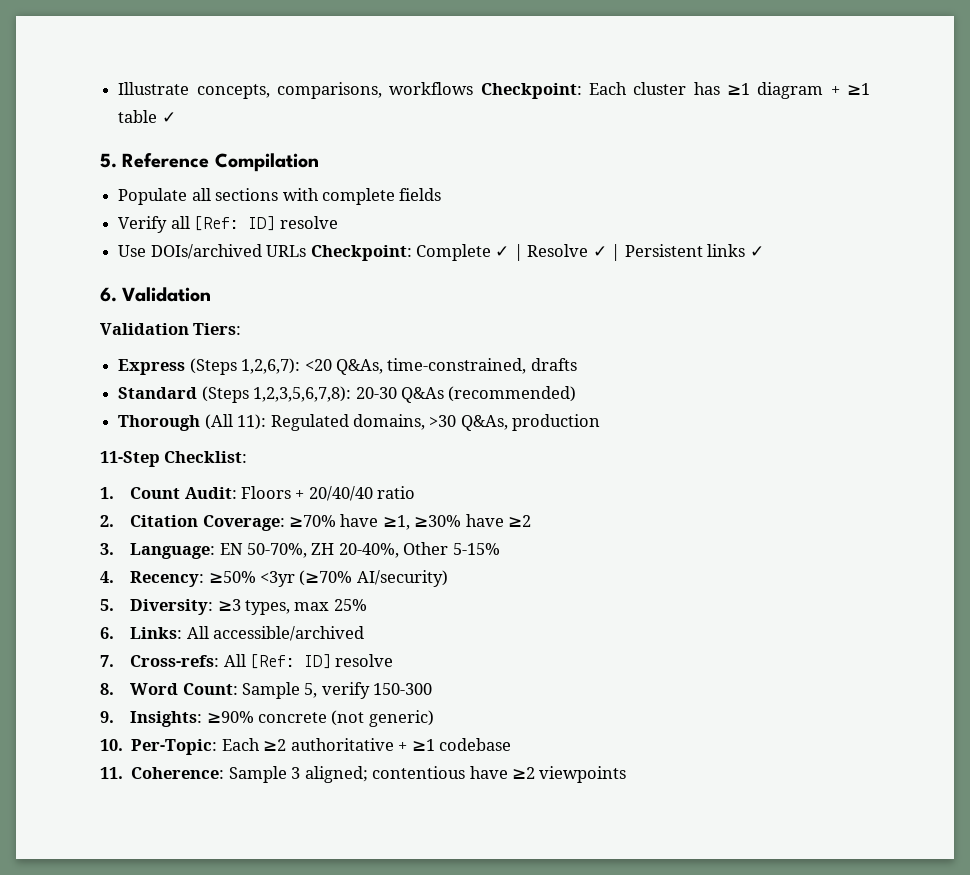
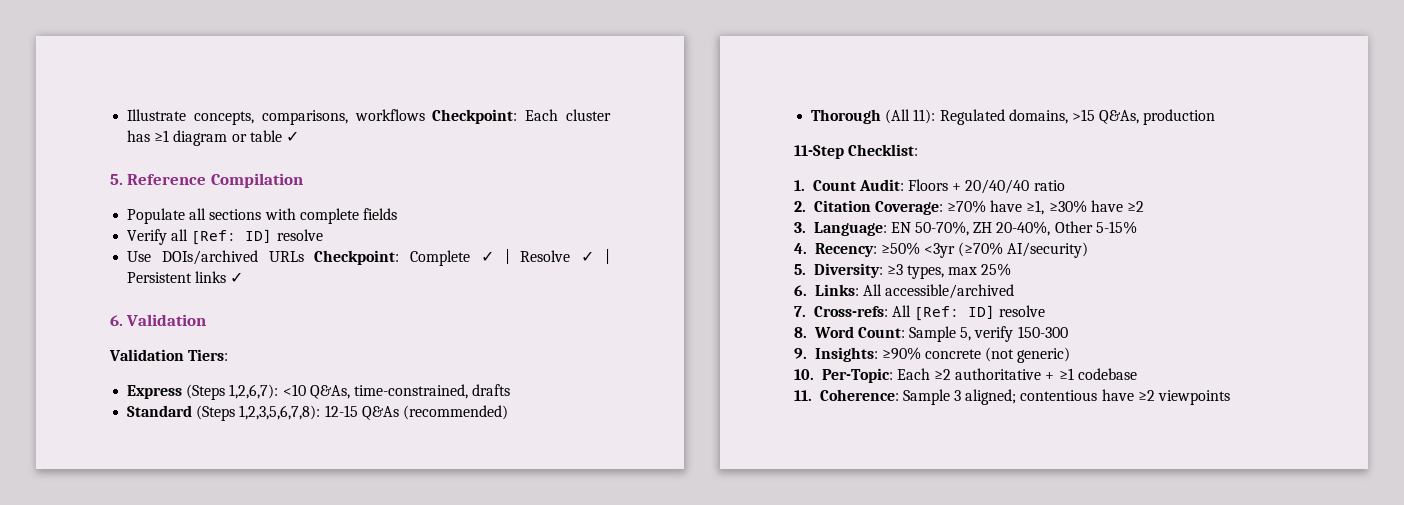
- Illustrate concepts, comparisons, workflows Checkpoint: Each cluster has ≥1 diagram + ≥1 table ✓
+ Illustrate concepts, comparisons, workflows Checkpoint: Each cluster has ≥1 diagram or table ✓
- Express (Steps 1,2,6,7): <20 Q&As, time-constrained, drafts
+ Express (Steps 1,2,6,7): <10 Q&As, time-constrained, drafts
- Standard (Steps 1,2,3,5,6,7,8): 20-30 Q&As (recommended)
+ Standard (Steps 1,2,3,5,6,7,8): 12-15 Q&As (recommended)
- Thorough (All 11): Regulated domains, >30 Q&As, production
+ Thorough (All 11): Regulated domains, >15 Q&As, production

